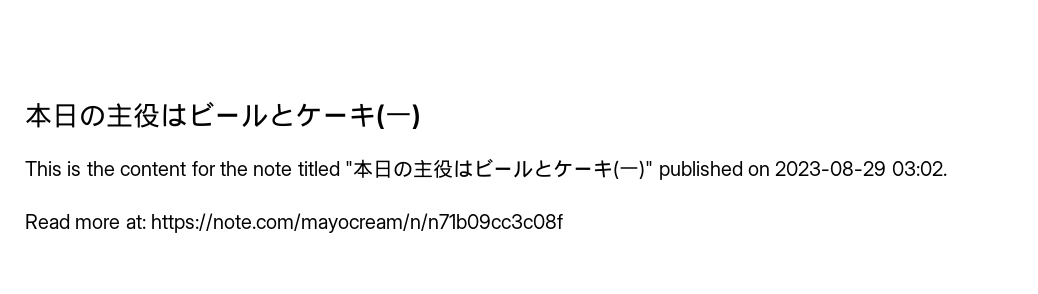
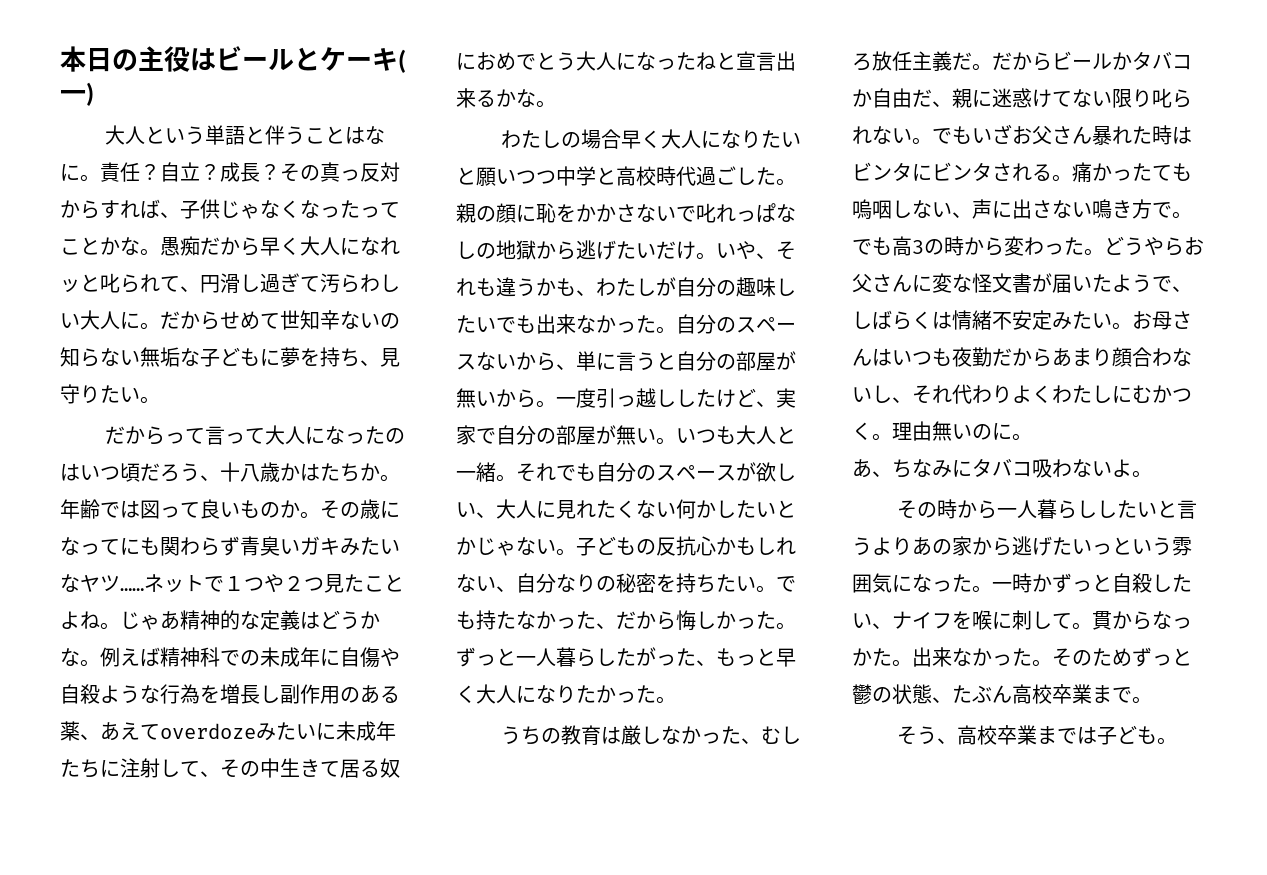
- This is the content for the note titled "本日の主役はビールとケーキ(一)" published on 2023-08-29 03:02.
- Read more at: https://note.com/mayocream/n/n71b09cc3c08f
+ 大人という単語と伴うことはなに。責任？自立？成長？その真っ反対からすれば、子供じゃなくなったってことかな。愚痴だから早く大人になれッと叱られて、円滑し過ぎて汚らわしい大人に。だからせめて世知辛ないの知らない無垢な子どもに夢を持ち、見守りたい。
+ だからって言って大人になったのはいつ頃だろう、十八歳かはたちか。年齢では図って良いものか。その歳になってにも関わらず青臭いガキみたいなヤツ……ネットで１つや２つ見たことよね。じゃあ精神的な定義はどうかな。例えば精神科での未成年に自傷や自殺ような行為を増長し副作用のある薬、あえてoverdozeみたいに未成年たちに注射して、その中生きて居る奴におめでとう大人になったねと宣言出来るかな。
+ わたしの場合早く大人になりたいと願いつつ中学と高校時代過ごした。親の顔に恥をかかさないで叱れっぱなしの地獄から逃げたいだけ。いや、それも違うかも、わたしが自分の趣味したいでも出来なかった。自分のスペースないから、単に言うと自分の部屋が無いから。一度引っ越ししたけど、実家で自分の部屋が無い。いつも大人と一緒。それでも自分のスペースが欲しい、大人に見れたくない何かしたいとかじゃない。子どもの反抗心かもしれない、自分なりの秘密を持ちたい。でも持たなかった、だから悔しかった。ずっと一人暮らしたがった、もっと早く大人になりたかった。
+ うちの教育は厳しなかった、むしろ放任主義だ。だからビールかタバコか自由だ、親に迷惑けてない限り叱られない。でもいざお父さん暴れた時はビンタにビンタされる。痛かったても嗚咽しない、声に出さない鳴き方で。でも高3の時から変わった。どうやらお父さんに変な怪文書が届いたようで、しばらくは情緒不安定みたい。お母さんはいつも夜勤だからあまり顔合わないし、それ代わりよくわたしにむかつく。理由無いのに。
+ あ、ちなみにタバコ吸わないよ。
+ その時から一人暮らししたいと言うよりあの家から逃げたいっという雰囲気になった。一時かずっと自殺したい、ナイフを喉に刺して。貫からなっかた。出来なかった。そのためずっと鬱の状態、たぶん高校卒業まで。
+ そう、高校卒業までは子ども。

